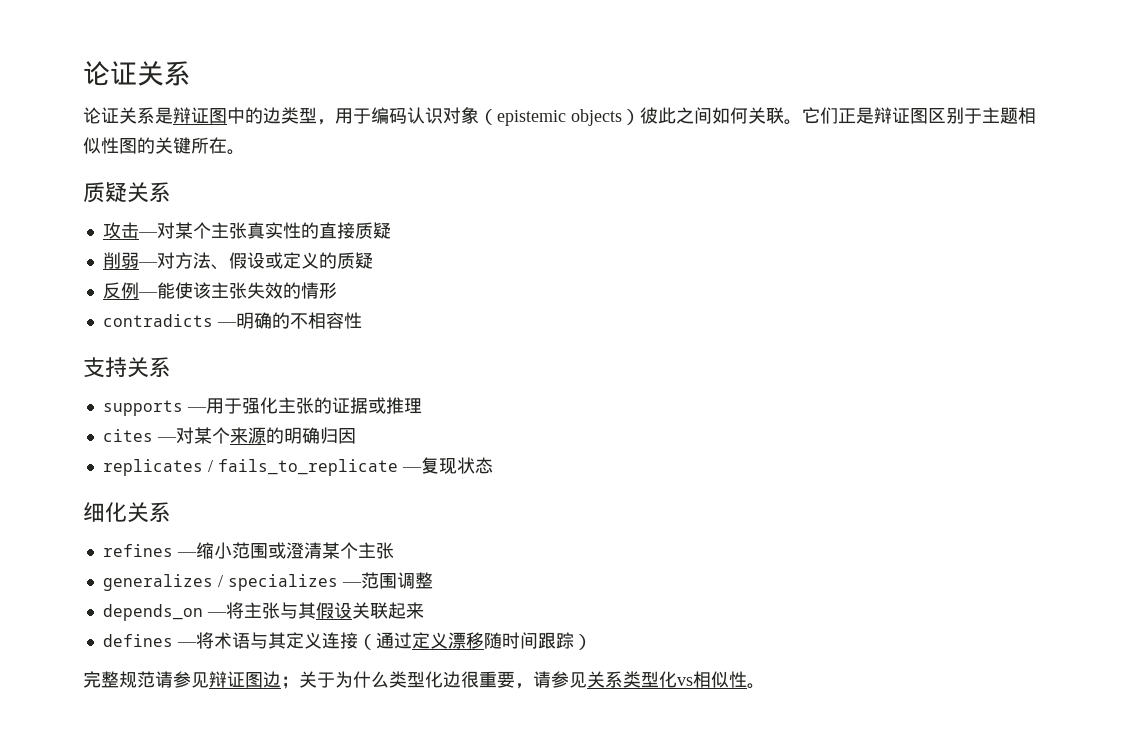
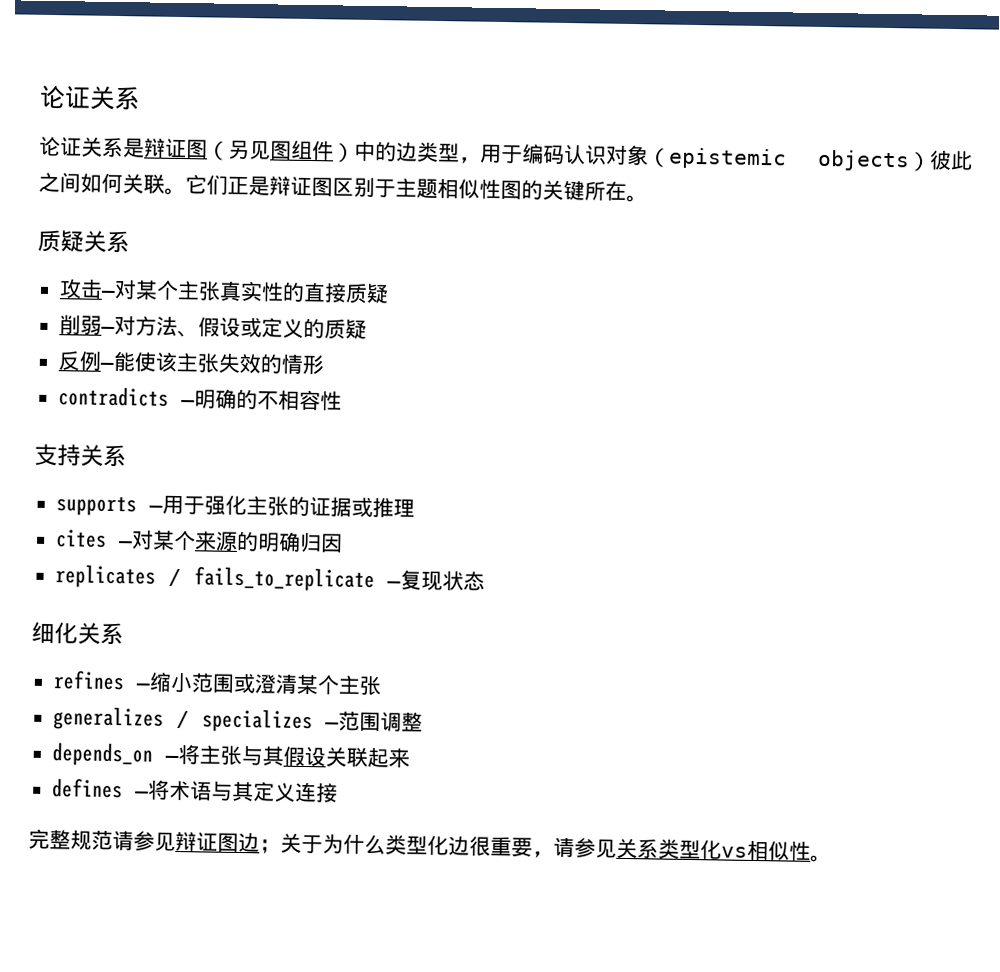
- 论证关系是辩证图中的边类型，用于编码认识对象（epistemic objects）彼此之间如何关联。
+ 论证关系是辩证图（另见图组件）中的边类型，用于编码认识对象（epistemic objects）彼此之间如何关联。
- defines —将术语与其定义连接（通过定义漂移随时间跟踪）
+ defines —将术语与其定义连接

